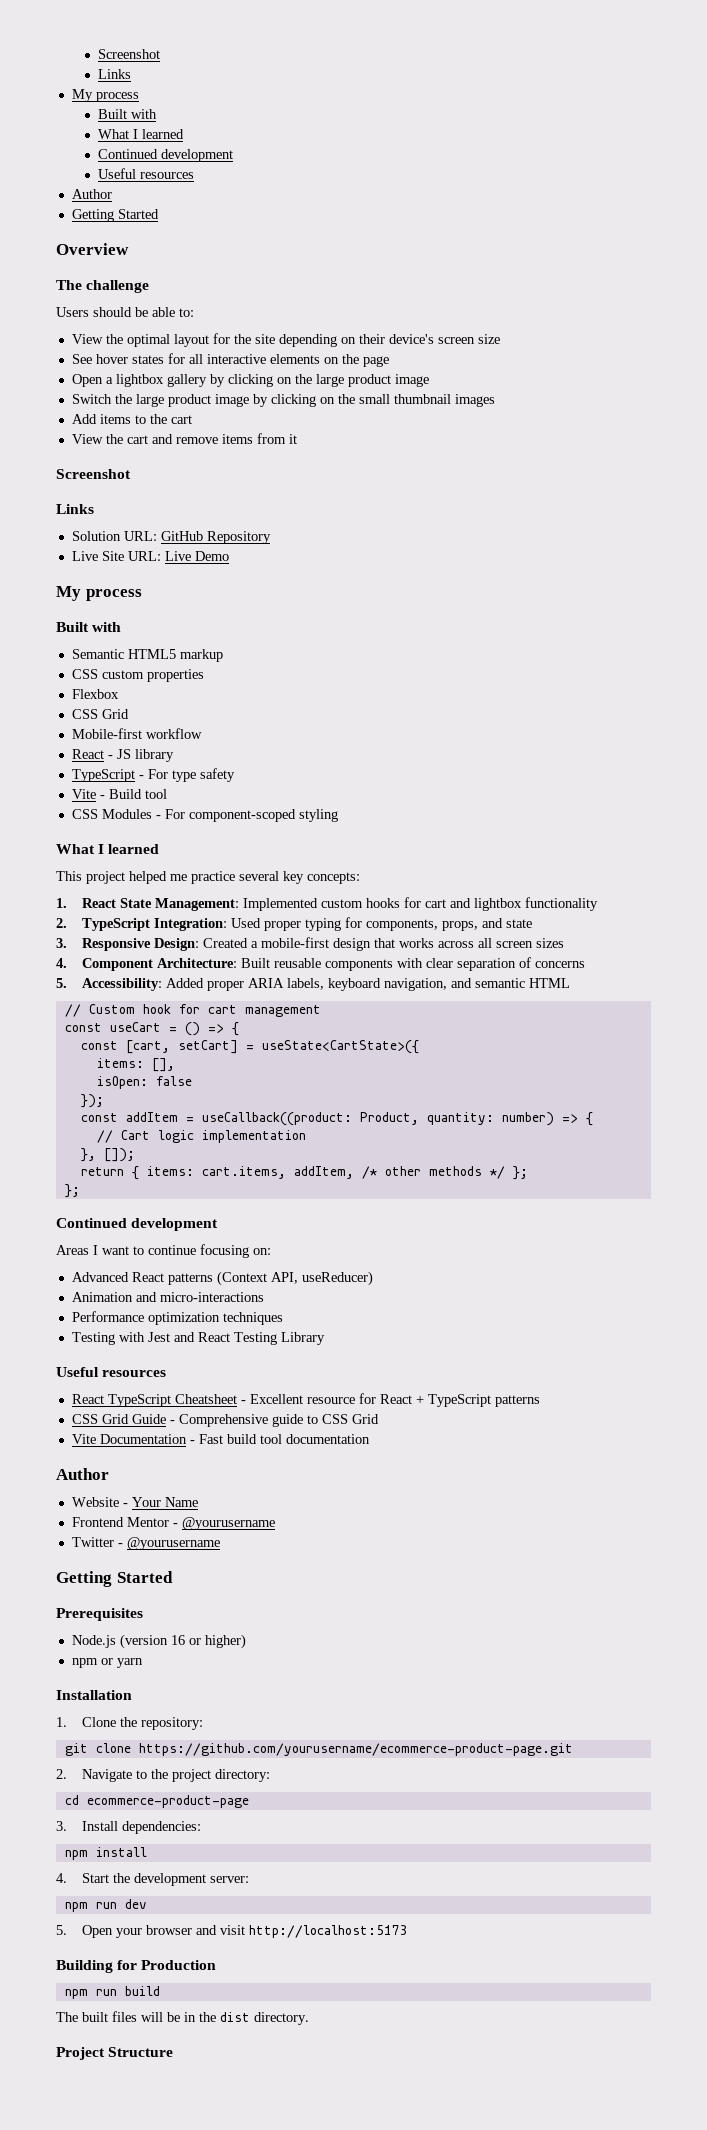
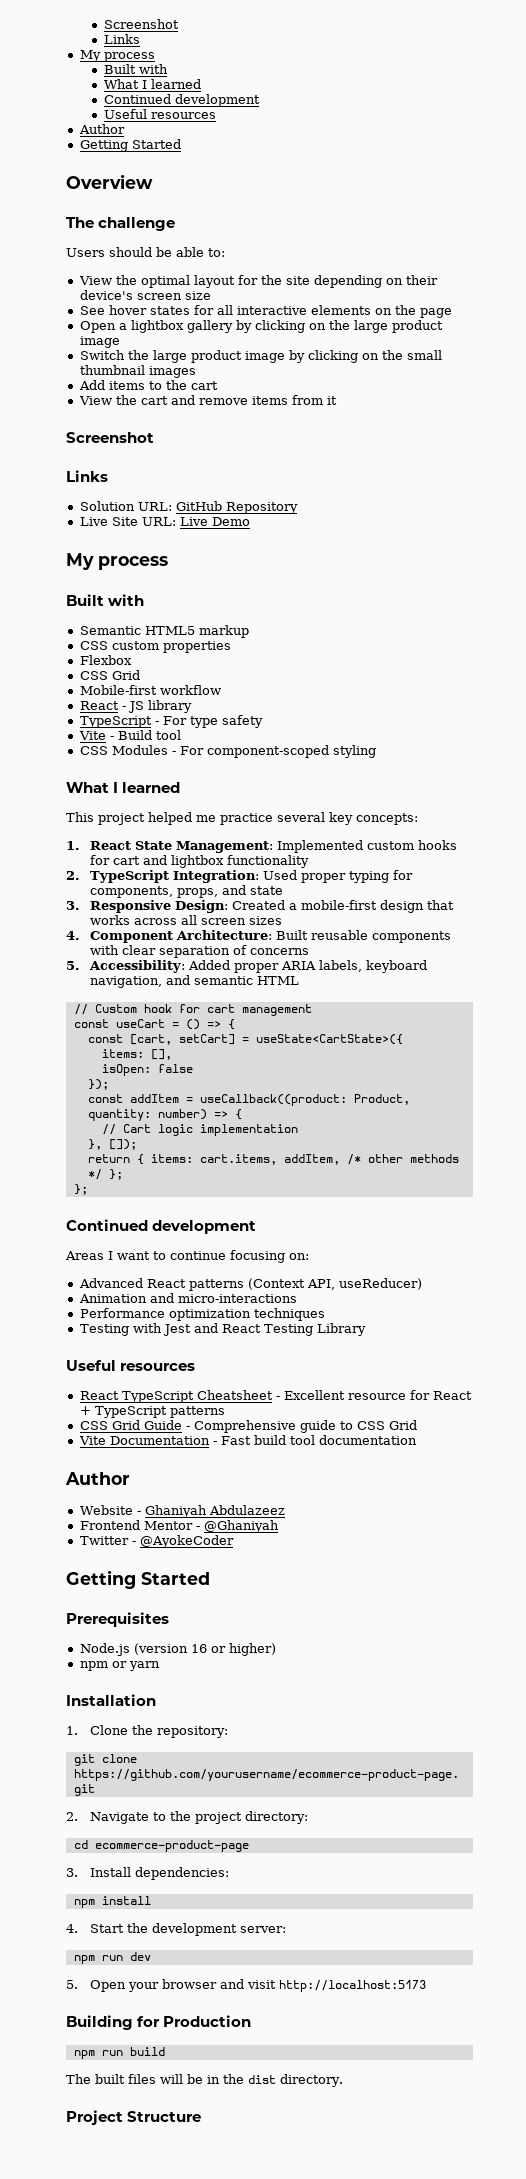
- Website - Your Name
+ Website - Ghaniyah Abdulazeez
- Frontend Mentor - @yourusername
+ Frontend Mentor - @Ghaniyah
- Twitter - @yourusername
+ Twitter - @AyokeCoder

